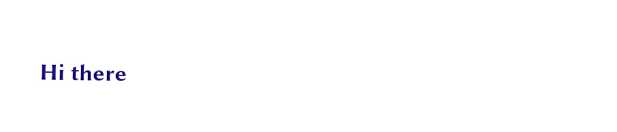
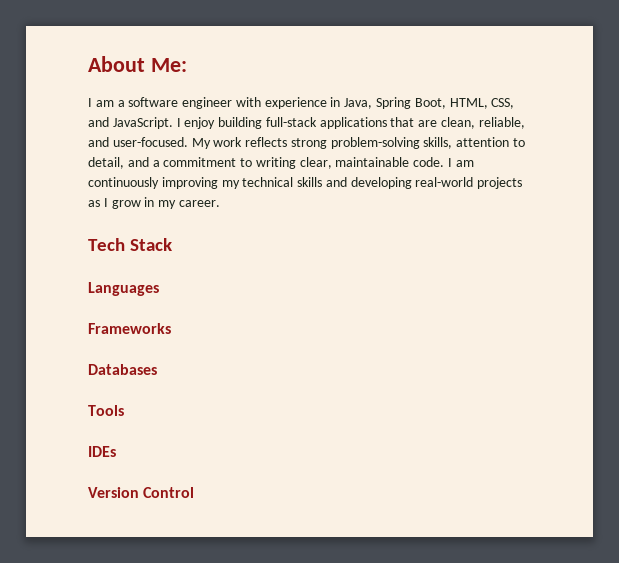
- Hi there
+ About Me:
+ I am a software engineer with experience in Java, Spring Boot, HTML, CSS, and JavaScript. I enjoy building full-stack applications that are clean, reliable, and user-focused. My work reflects strong problem-solving skills, attention to detail, and a commitment to writing clear, maintainable code. I am continuously improving my technical skills and developing real-world projects as I grow in my career.
+ Tech Stack
+ Languages
+ Frameworks
+ Databases
+ Tools
+ IDEs
+ Version Control

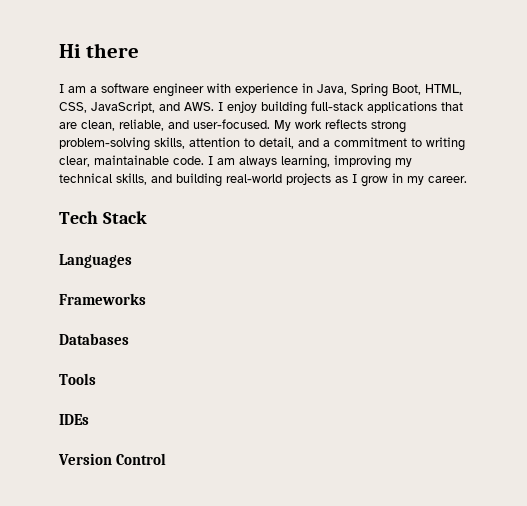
- About Me:
+ Hi there
- I am a software engineer with experience in Java, Spring Boot, HTML, CSS, and JavaScript. I enjoy building full-stack applications that are clean, reliable, and user-focused.
+ I am a software engineer with experience in Java, Spring Boot, HTML, CSS, JavaScript, and AWS. I enjoy building full-stack applications that are clean, reliable, and user-focused.
- I am continuously improving my technical skills and developing real-world projects as I grow in my career.
+ I am always learning, improving my technical skills, and building real-world projects as I grow in my career.

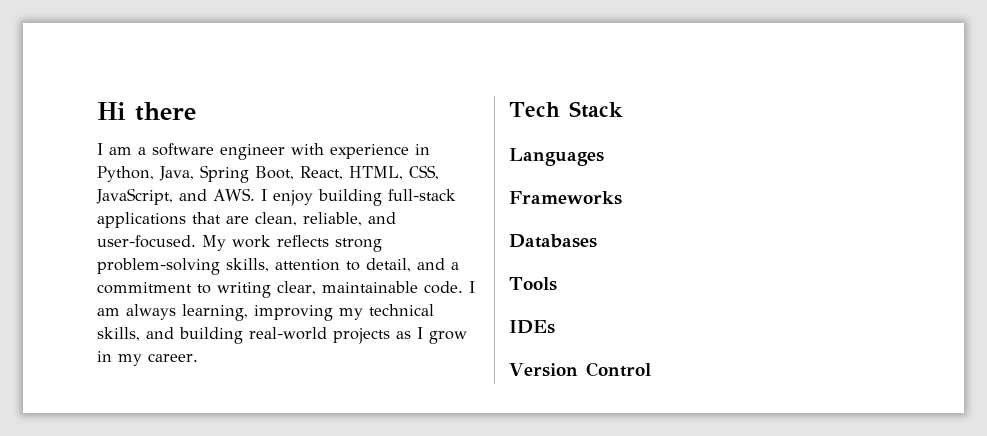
- I am a software engineer with experience in Java, Spring Boot, HTML, CSS, JavaScript, and AWS. I enjoy building full-stack applications that are clean, reliable, and user-focused.
+ I am a software engineer with experience in Python, Java, Spring Boot, React, HTML, CSS, JavaScript, and AWS. I enjoy building full-stack applications that are clean, reliable, and user-focused.

